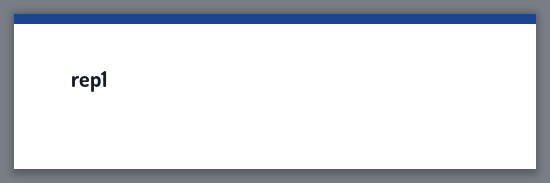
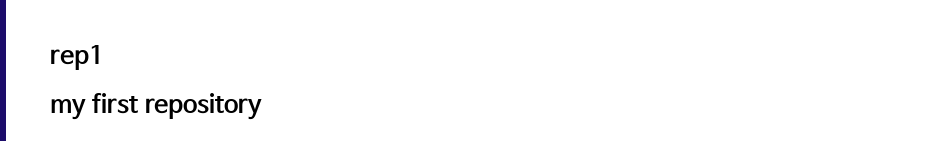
+ my first repository

